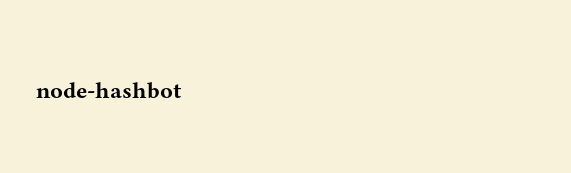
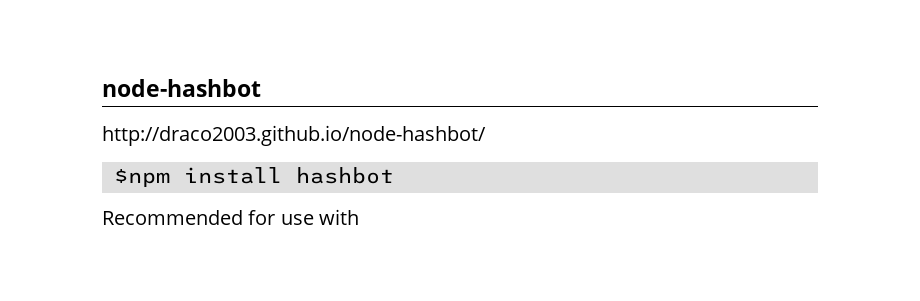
+ http://draco2003.github.io/node-hashbot/
+ $npm install hashbot
+ Recommended for use with

